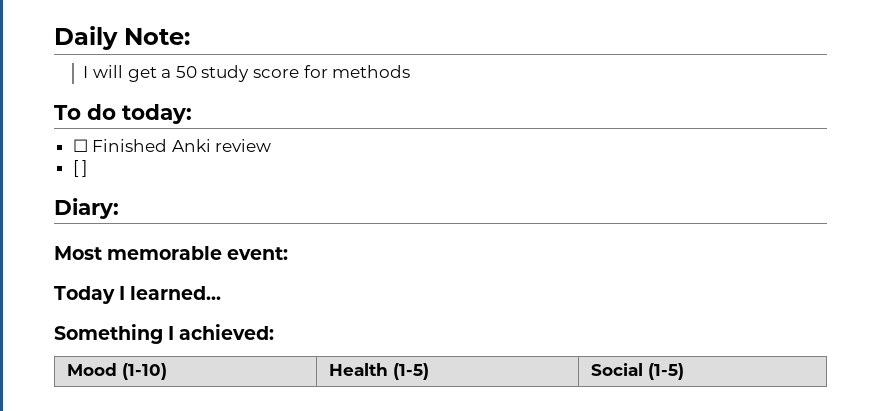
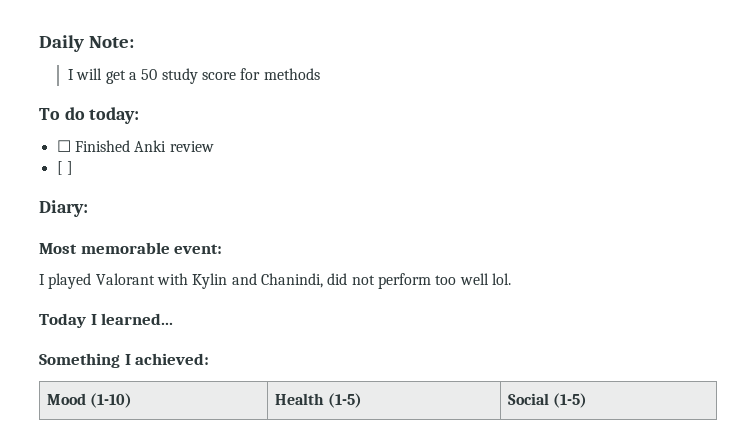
+ I played Valorant with Kylin and Chanindi, did not perform too well lol.

